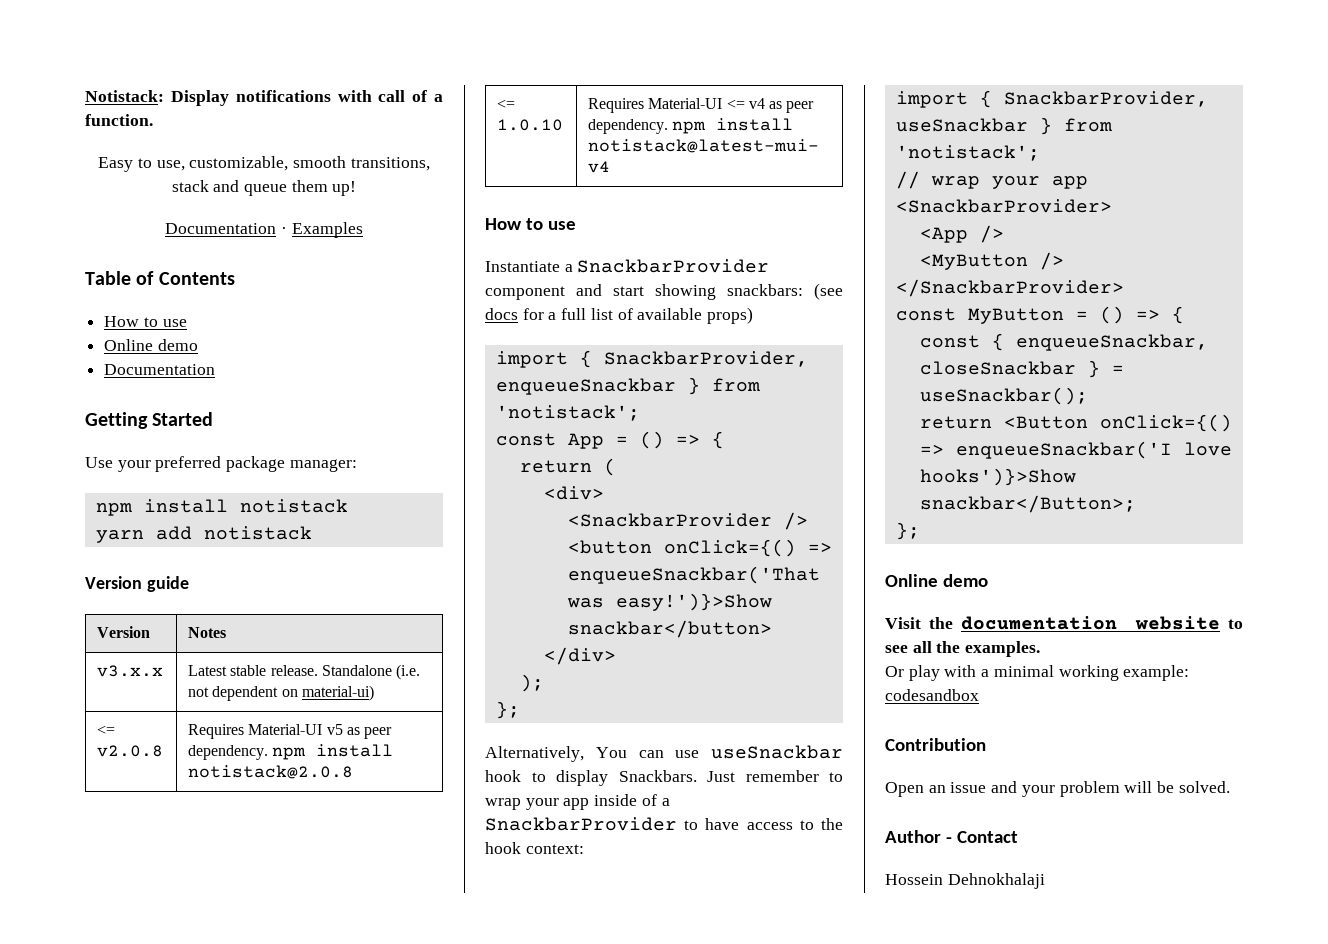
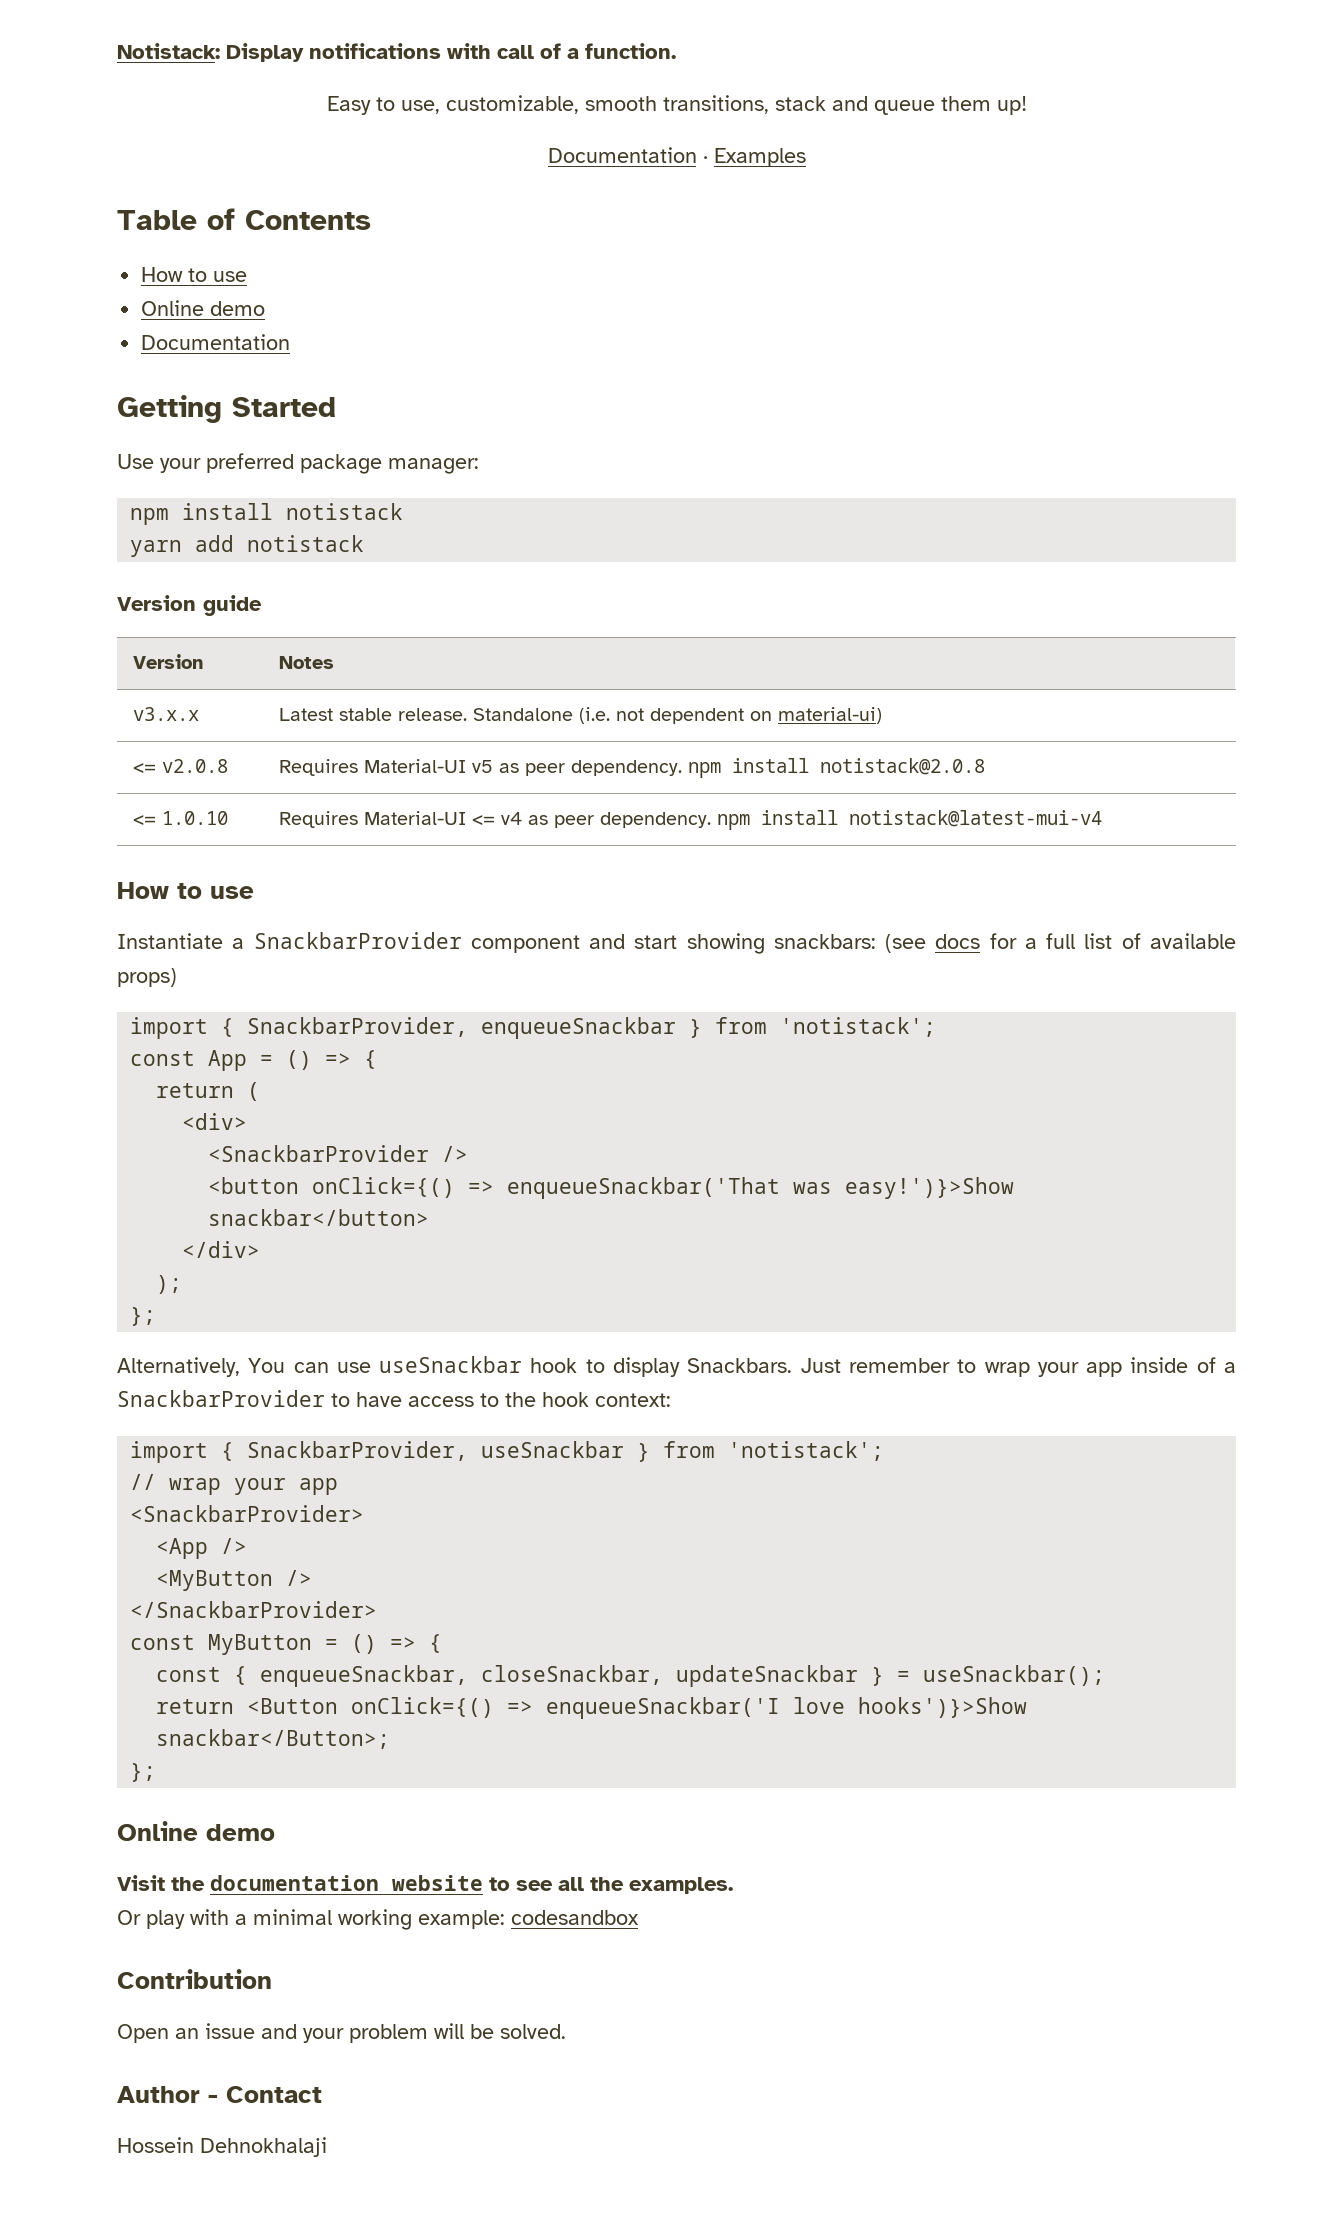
- const { enqueueSnackbar, closeSnackbar } = useSnackbar();
+ const { enqueueSnackbar, closeSnackbar, updateSnackbar } = useSnackbar();

